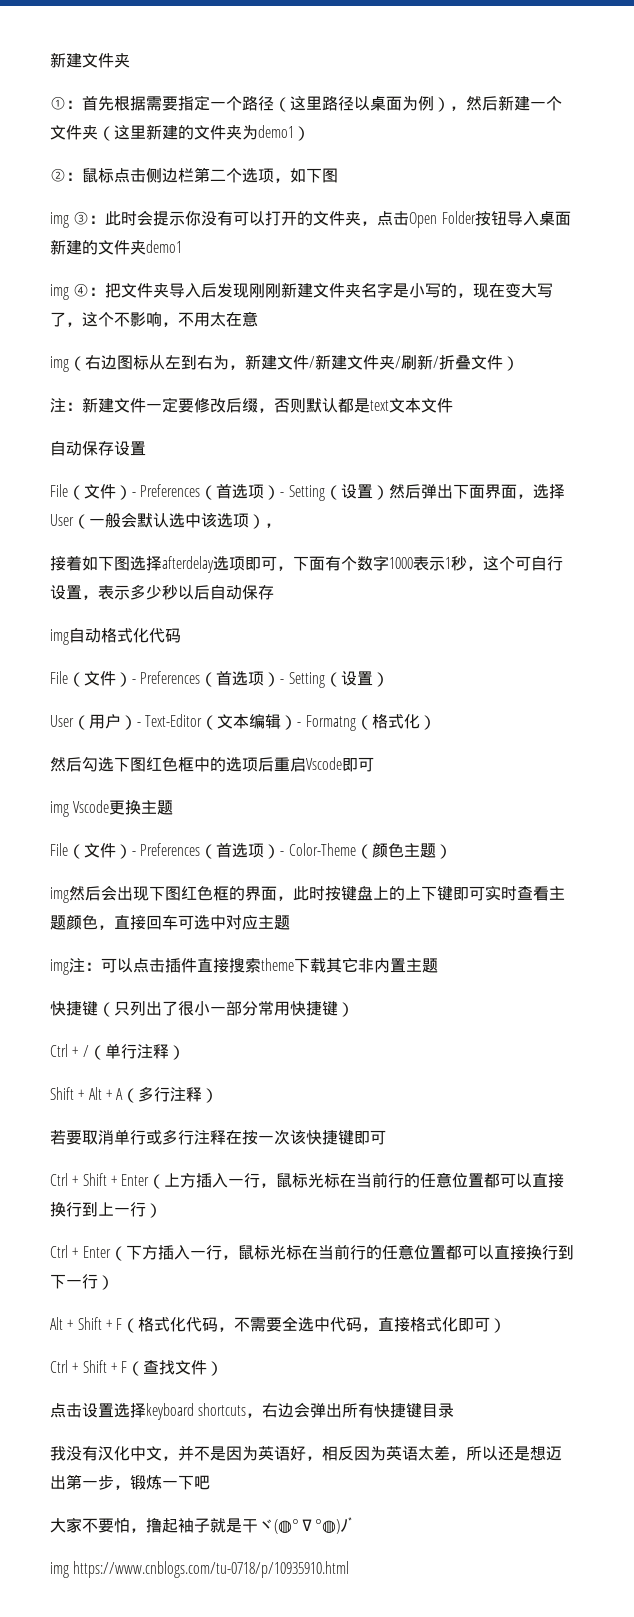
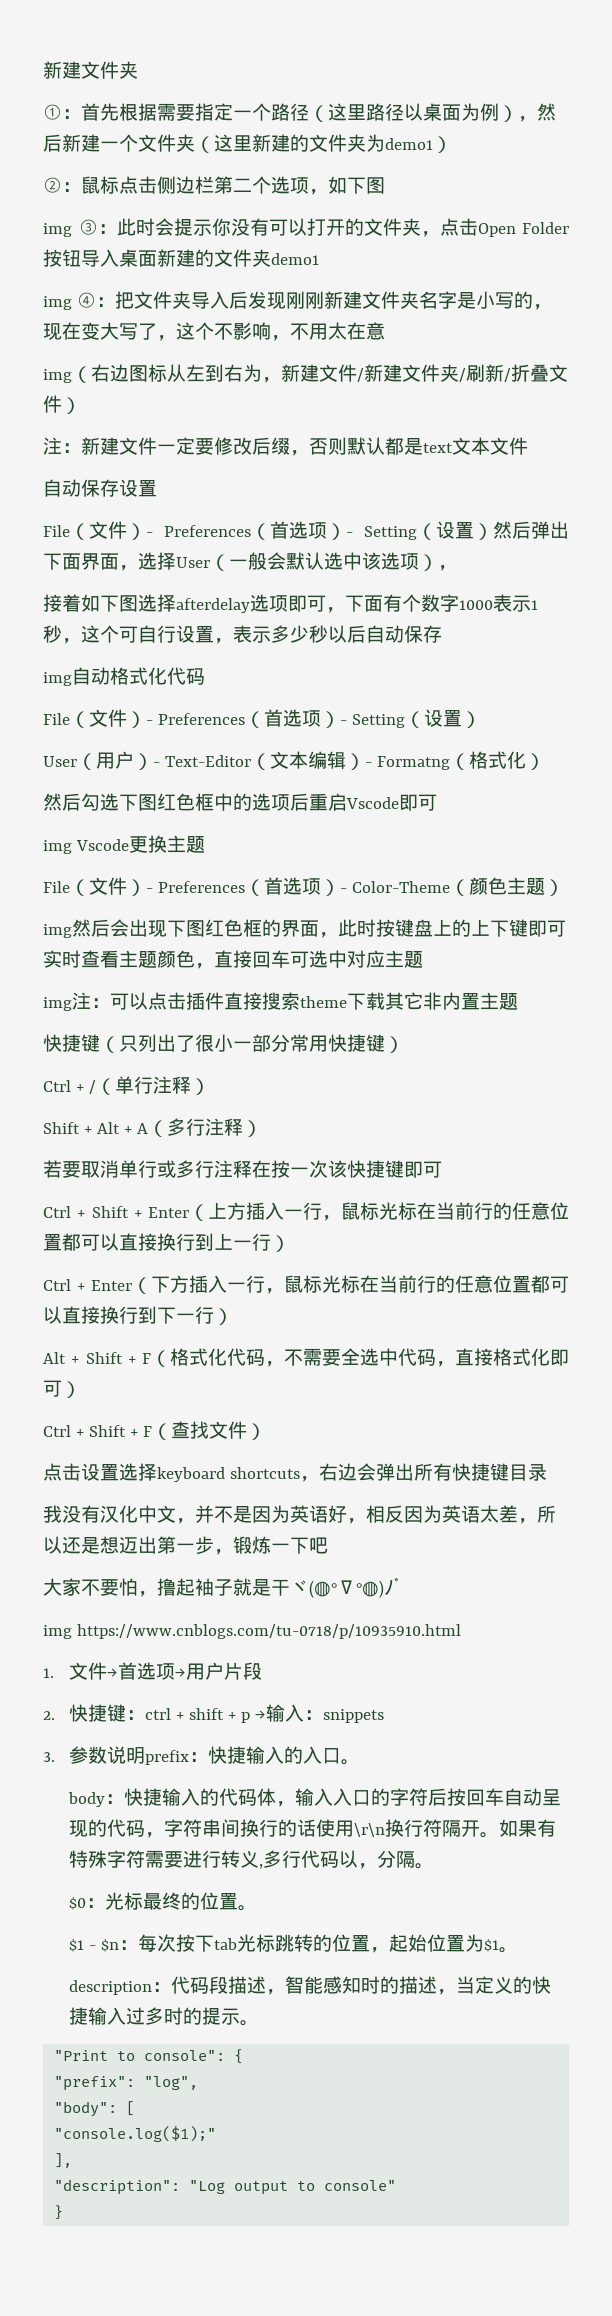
+ 1.文件→首选项→用户片段
+ 2.快捷键：ctrl + shift + p →输入：snippets
+ 3.参数说明prefix：快捷输入的入口。
+ body：快捷输入的代码体，输入入口的字符后按回车自动呈现的代码，字符串间换行的话使用\r\n换行符隔开。如果有特殊字符需要进行转义,多行代码以，分隔。
+ $0：光标最终的位置。
+ $1 - $n：每次按下tab光标跳转的位置，起始位置为$1。
+ description：代码段描述，智能感知时的描述，当定义的快捷输入过多时的提示。
+ "Print to console": {
+ "prefix": "log",
+ "body": [
+ "console.log($1);"
+ ],
+ "description": "Log output to console"
+ }

